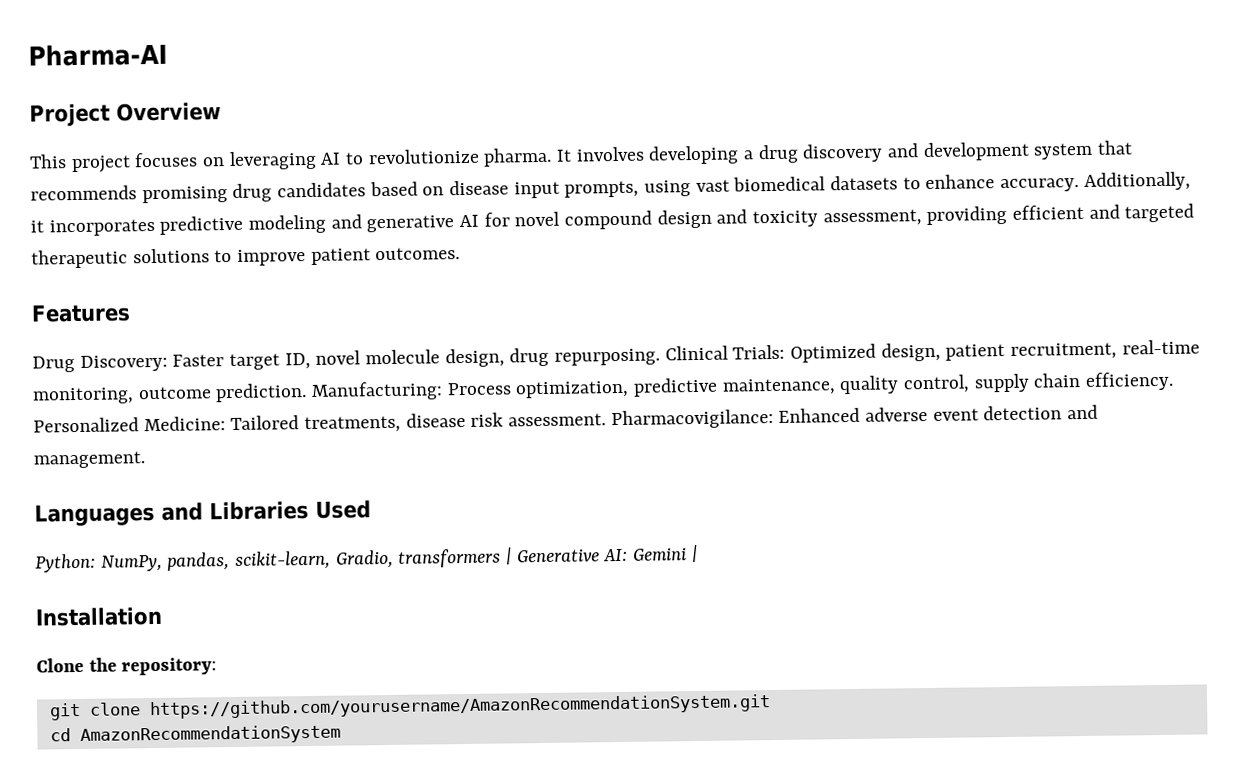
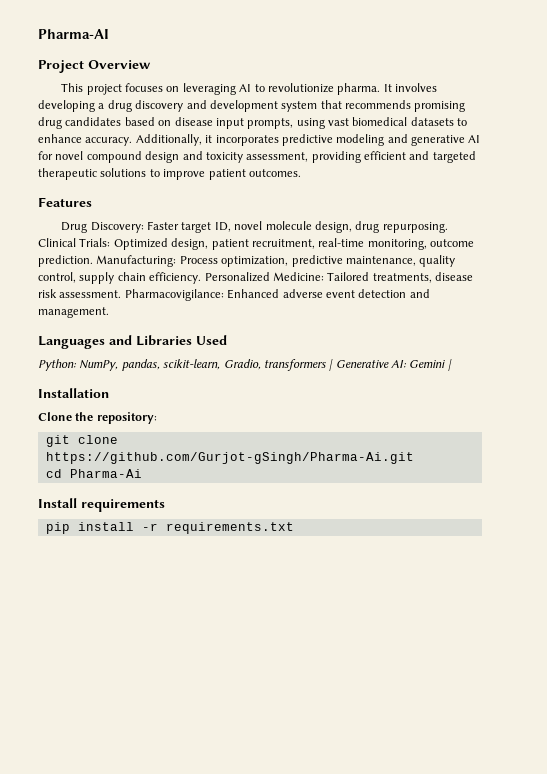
- git clone https://github.com/yourusername/AmazonRecommendationSystem.git
+ git clone https://github.com/Gurjot-gSingh/Pharma-Ai.git
- cd AmazonRecommendationSystem
+ cd Pharma-Ai
+ Install requirements
+ pip install -r requirements.txt

